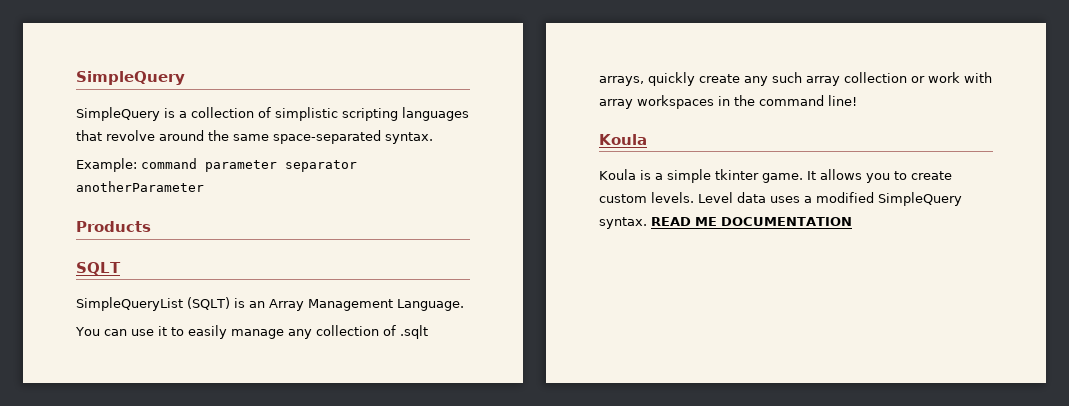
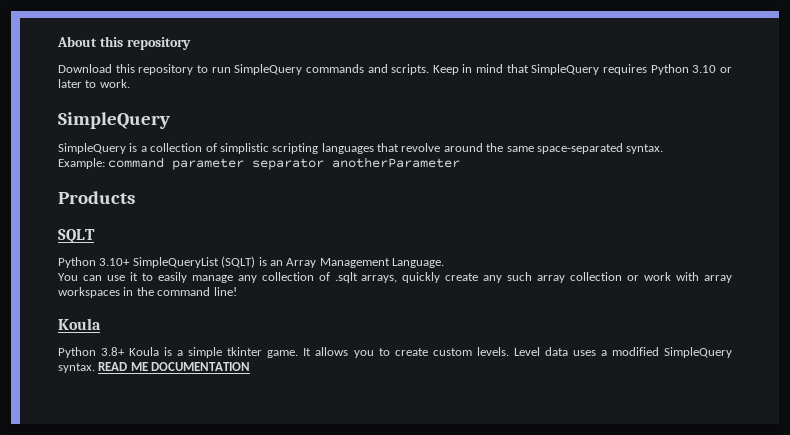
+ About this repository
+ Download this repository to run SimpleQuery commands and scripts. Keep in mind that SimpleQuery requires Python 3.10 or later to work.
- SimpleQueryList (SQLT) is an Array Management Language.
+ Python 3.10+ SimpleQueryList (SQLT) is an Array Management Language.
- Koula is a simple tkinter game.
+ Python 3.8+ Koula is a simple tkinter game.

